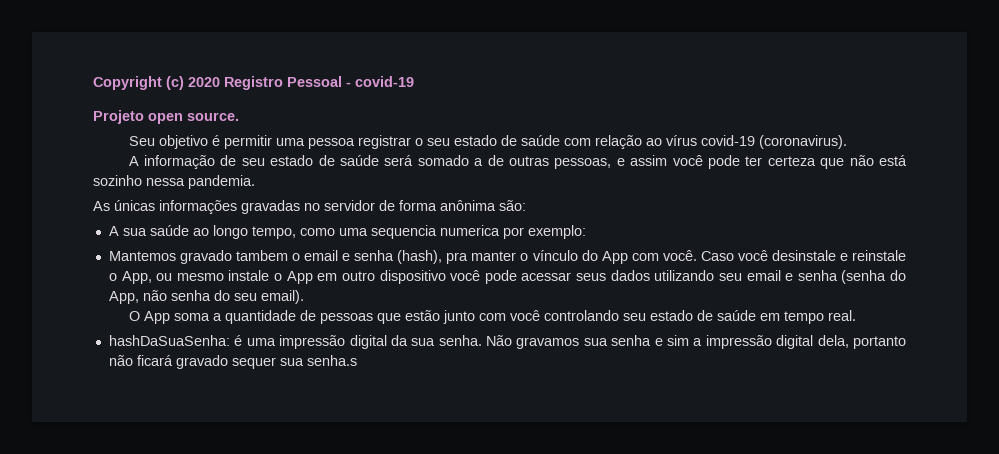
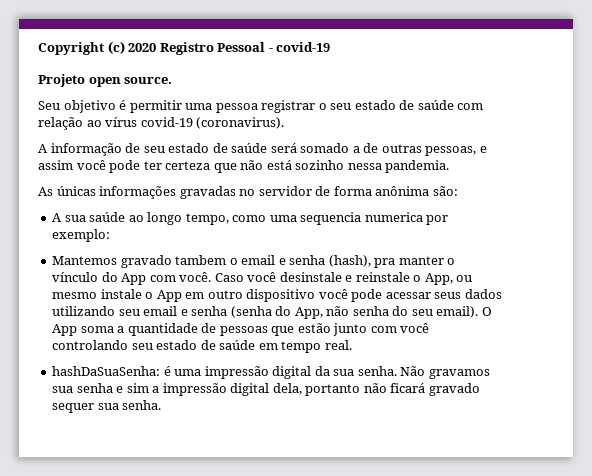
- Caso você desinstale e reinstale o App, ou mesmo instale o App em outro dispositivo você pode acessar seus dados utilizando seu email e senha (senha do App, não senha do seu email).
- O App soma a quantidade de pessoas que estão junto com você controlando seu estado de saúde em tempo real.
+ Caso você desinstale e reinstale o App, ou mesmo instale o App em outro dispositivo você pode acessar seus dados utilizando seu email e senha (senha do App, não senha do seu email). O App soma a quantidade de pessoas que estão junto com você controlando seu estado de saúde em tempo real.
- Não gravamos sua senha e sim a impressão digital dela, portanto não ficará gravado sequer sua senha.s
+ Não gravamos sua senha e sim a impressão digital dela, portanto não ficará gravado sequer sua senha.

